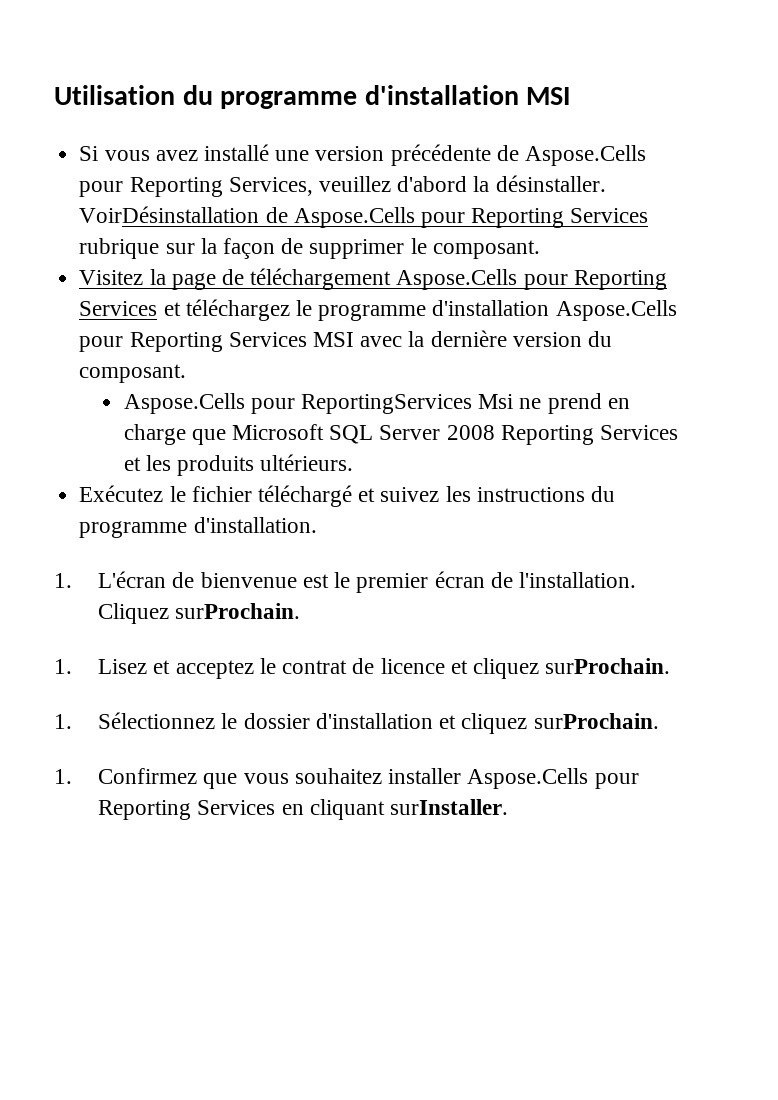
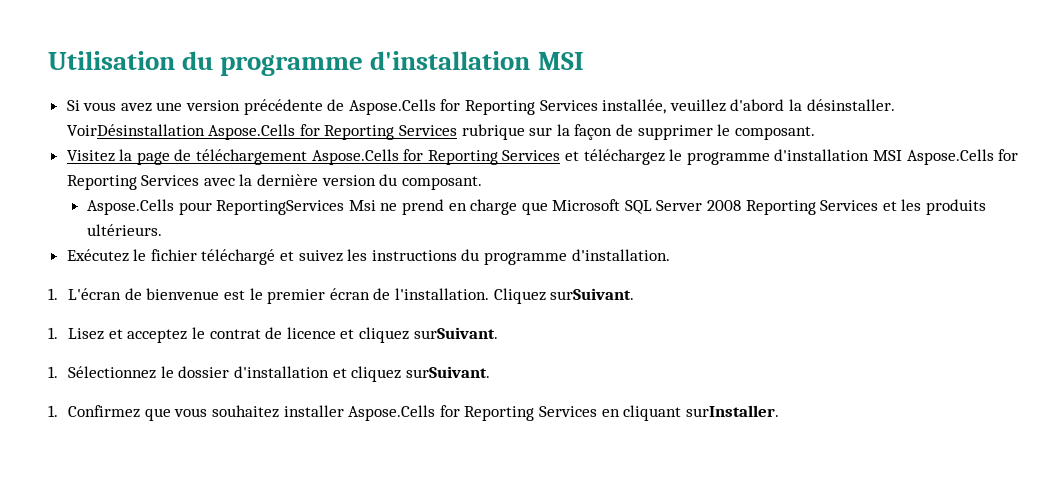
- Si vous avez installé une version précédente de Aspose.Cells pour Reporting Services, veuillez d'abord la désinstaller.
+ Si vous avez une version précédente de Aspose.Cells for Reporting Services installée, veuillez d'abord la désinstaller.
- VoirDésinstallation de Aspose.Cells pour Reporting Services rubrique sur la façon de supprimer le composant.
+ VoirDésinstallation Aspose.Cells for Reporting Services rubrique sur la façon de supprimer le composant.
- Visitez la page de téléchargement Aspose.Cells pour Reporting Services et téléchargez le programme d'installation Aspose.Cells pour Reporting Services MSI avec la dernière version du composant.
+ Visitez la page de téléchargement Aspose.Cells for Reporting Services et téléchargez le programme d'installation MSI Aspose.Cells for Reporting Services avec la dernière version du composant.
- Cliquez surProchain.
+ Cliquez surSuivant.
- 1. Lisez et acceptez le contrat de licence et cliquez surProchain.
+ 1. Lisez et acceptez le contrat de licence et cliquez surSuivant.
- 1. Sélectionnez le dossier d'installation et cliquez surProchain.
+ 1. Sélectionnez le dossier d'installation et cliquez surSuivant.
- 1. Confirmez que vous souhaitez installer Aspose.Cells pour Reporting Services en cliquant surInstaller.
+ 1. Confirmez que vous souhaitez installer Aspose.Cells for Reporting Services en cliquant surInstaller.

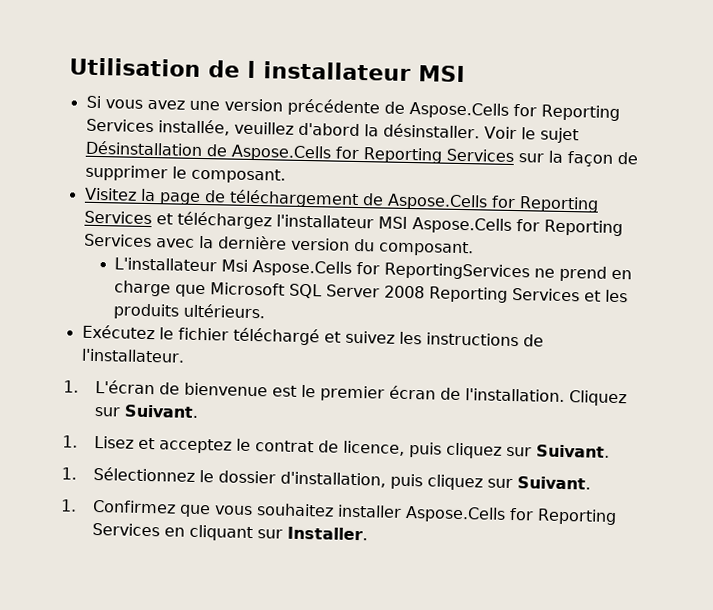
- Utilisation du programme d'installation MSI
+ Utilisation de l installateur MSI
- VoirDésinstallation Aspose.Cells for Reporting Services rubrique sur la façon de supprimer le composant.
+ Voir le sujet Désinstallation de Aspose.Cells for Reporting Services sur la façon de supprimer le composant.
- Visitez la page de téléchargement Aspose.Cells for Reporting Services et téléchargez le programme d'installation MSI Aspose.Cells for Reporting Services avec la dernière version du composant.
+ Visitez la page de téléchargement de Aspose.Cells for Reporting Services et téléchargez l'installateur MSI Aspose.Cells for Reporting Services avec la dernière version du composant.
- Aspose.Cells pour ReportingServices Msi ne prend en charge que Microsoft SQL Server 2008 Reporting Services et les produits ultérieurs.
+ L'installateur Msi Aspose.Cells for ReportingServices ne prend en charge que Microsoft SQL Server 2008 Reporting Services et les produits ultérieurs.
- Exécutez le fichier téléchargé et suivez les instructions du programme d'installation.
+ Exécutez le fichier téléchargé et suivez les instructions de l'installateur.
- Cliquez surSuivant.
+ Cliquez sur Suivant.
- 1. Lisez et acceptez le contrat de licence et cliquez surSuivant.
+ 1. Lisez et acceptez le contrat de licence, puis cliquez sur Suivant.
- 1. Sélectionnez le dossier d'installation et cliquez surSuivant.
+ 1. Sélectionnez le dossier d'installation, puis cliquez sur Suivant.
- 1. Confirmez que vous souhaitez installer Aspose.Cells for Reporting Services en cliquant surInstaller.
+ 1. Confirmez que vous souhaitez installer Aspose.Cells for Reporting Services en cliquant sur Installer.

